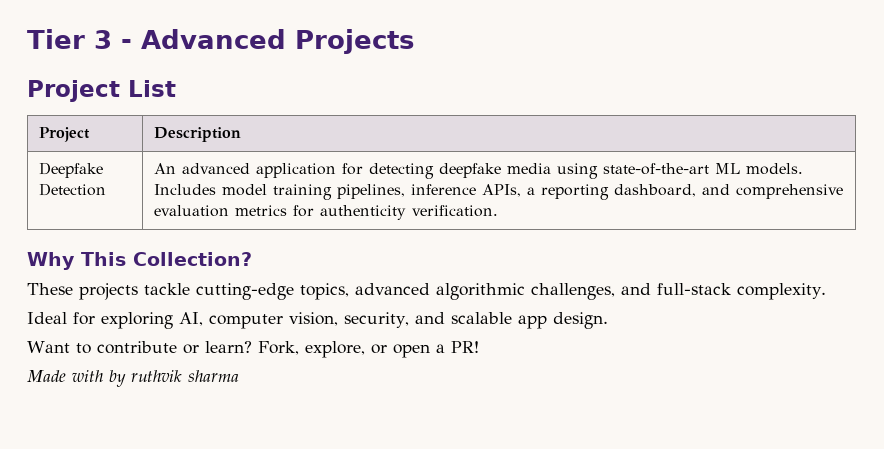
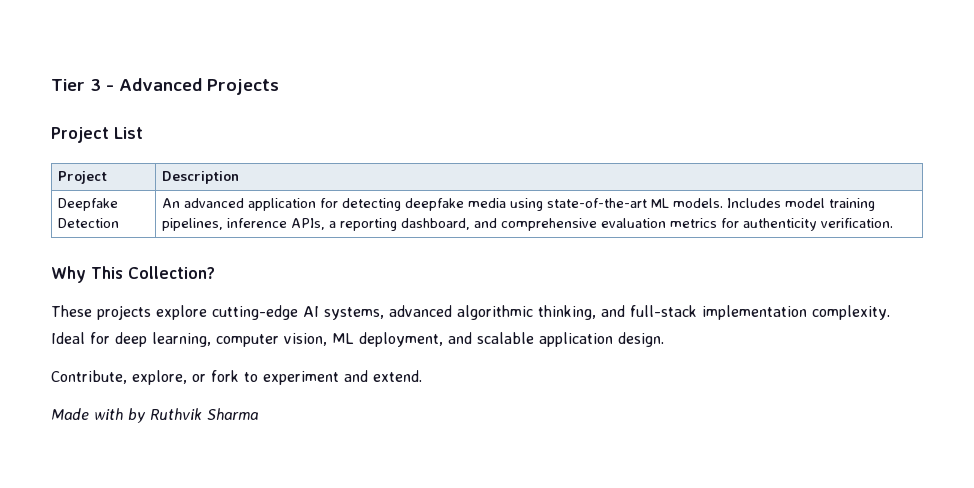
- These projects tackle cutting-edge topics, advanced algorithmic challenges, and full-stack complexity.
+ These projects explore cutting-edge AI systems, advanced algorithmic thinking, and full-stack implementation complexity.
- Ideal for exploring AI, computer vision, security, and scalable app design.
+ Ideal for deep learning, computer vision, ML deployment, and scalable application design.
- Want to contribute or learn? Fork, explore, or open a PR!
+ Contribute, explore, or fork to experiment and extend.
- Made with by ruthvik sharma
+ Made with by Ruthvik Sharma

